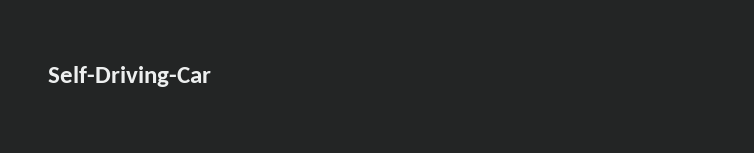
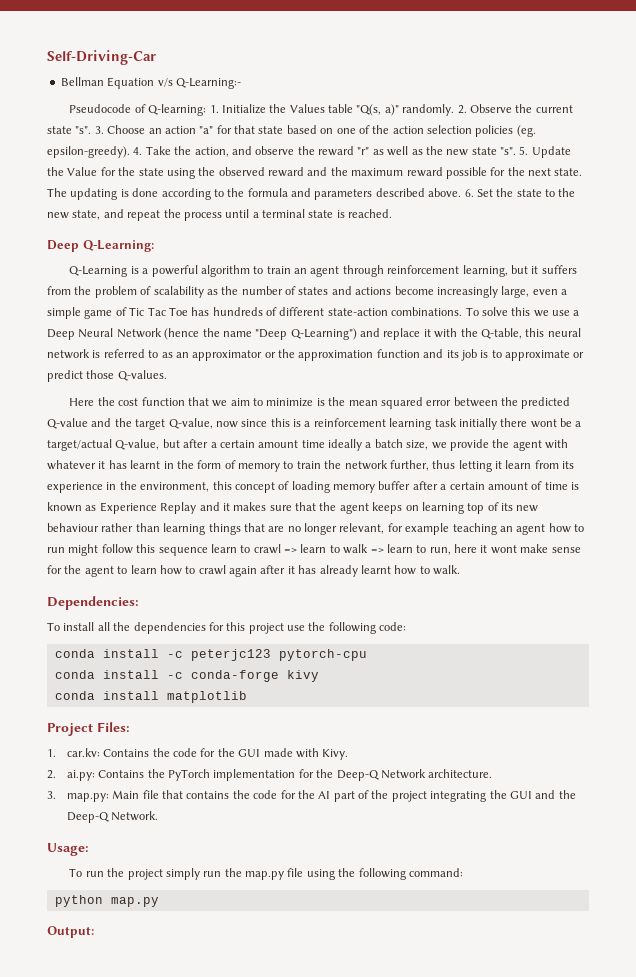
+ Bellman Equation v/s Q-Learning:-
+ Pseudocode of Q-learning: 1. Initialize the Values table "Q(s, a)" randomly. 2. Observe the current state "s". 3. Choose an action "a" for that state based on one of the action selection policies (eg. epsilon-greedy). 4. Take the action, and observe the reward "r" as well as the new state "s". 5. Update the Value for the state using the observed reward and the maximum reward possible for the next state. The updating is done according to the formula and parameters described above. 6. Set the state to the new state, and repeat the process until a terminal state is reached.
+ Deep Q-Learning:
+ Q-Learning is a powerful algorithm to train an agent through reinforcement learning, but it suffers from the problem of scalability as the number of states and actions become increasingly large, even a simple game of Tic Tac Toe has hundreds of different state-action combinations. To solve this we use a Deep Neural Network (hence the name "Deep Q-Learning") and replace it with the Q-table, this neural network is referred to as an approximator or the approximation function and its job is to approximate or predict those Q-values.
+ Here the cost function that we aim to minimize is the mean squared error between the predicted Q-value and the target Q-value, now since this is a reinforcement learning task initially there wont be a target/actual Q-value, but after a certain amount time ideally a batch size, we provide the agent with whatever it has learnt in the form of memory to train the network further, thus letting it learn from its experience in the environment, this concept of loading memory buffer after a certain amount of time is known as Experience Replay and it makes sure that the agent keeps on learning top of its new behaviour rather than learning things that are no longer relevant, for example teaching an agent how to run might follow this sequence learn to crawl => learn to walk => learn to run, here it wont make sense for the agent to learn how to crawl again after it has already learnt how to walk.
+ Dependencies:
+ To install all the dependencies for this project use the following code:
+ conda install -c peterjc123 pytorch-cpu
+ conda install -c conda-forge kivy
+ conda install matplotlib
+ Project Files:
+ 1. car.kv: Contains the code for the GUI made with Kivy.
+ 2. ai.py: Contains the PyTorch implementation for the Deep-Q Network architecture.
+ 3. map.py: Main file that contains the code for the AI part of the project integrating the GUI and the Deep-Q Network.
+ Usage:
+ To run the project simply run the map.py file using the following command:
+ python map.py
+ Output:

